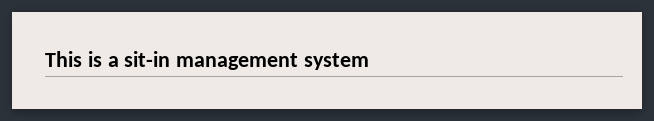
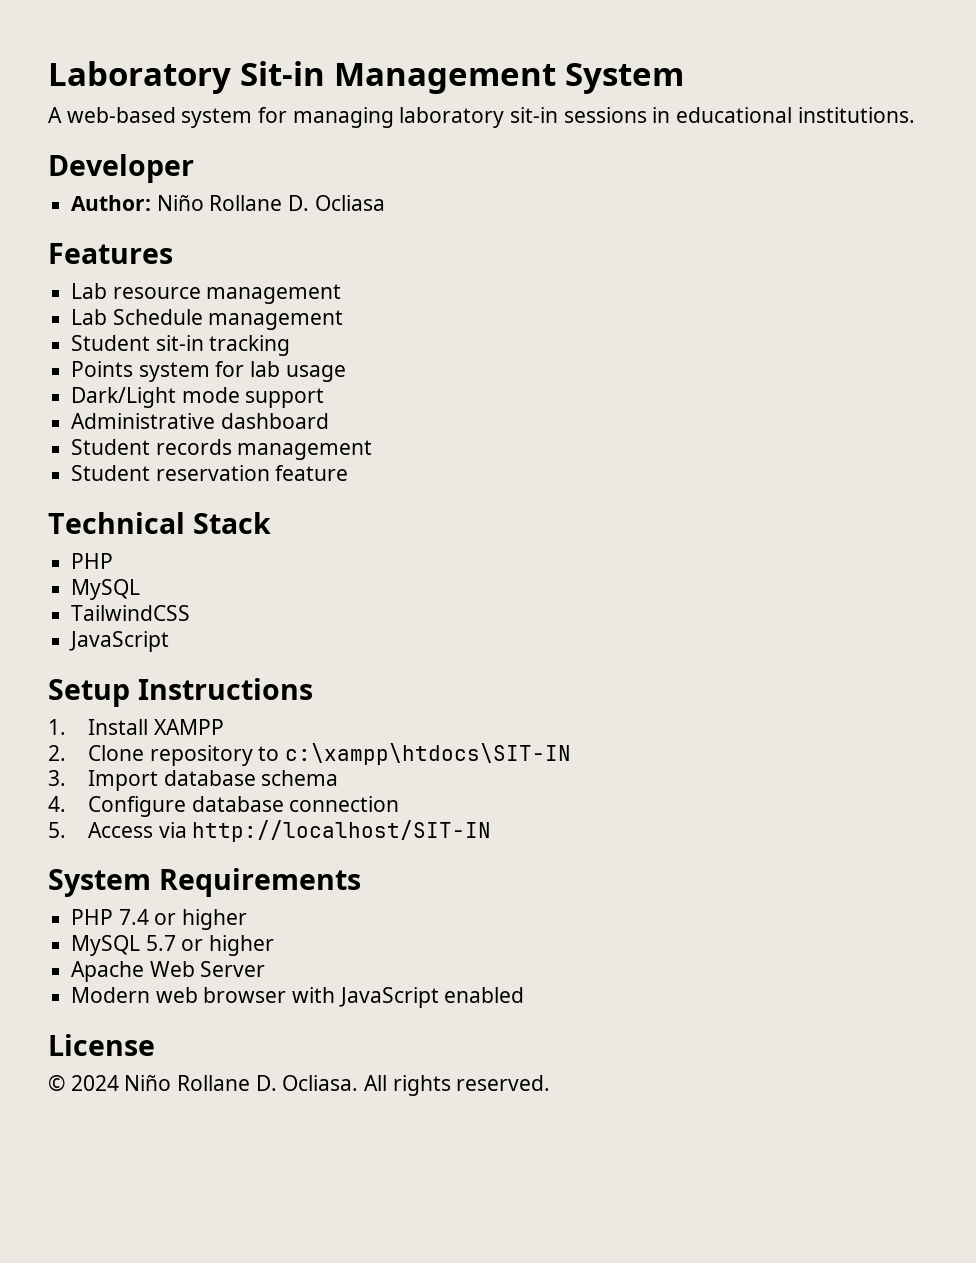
- This is a sit-in management system
+ Laboratory Sit-in Management System
+ A web-based system for managing laboratory sit-in sessions in educational institutions.
+ Developer
+ Author: Niño Rollane D. Ocliasa
+ Features
+ Lab resource management
+ Lab Schedule management
+ Student sit-in tracking
+ Points system for lab usage
+ Dark/Light mode support
+ Administrative dashboard
+ Student records management
+ Student reservation feature
+ Technical Stack
+ PHP
+ MySQL
+ TailwindCSS
+ JavaScript
+ Setup Instructions
+ 1. Install XAMPP
+ 2. Clone repository to c:\xampp\htdocs\SIT-IN
+ 3. Import database schema
+ 4. Configure database connection
+ 5. Access via http://localhost/SIT-IN
+ System Requirements
+ PHP 7.4 or higher
+ MySQL 5.7 or higher
+ Apache Web Server
+ Modern web browser with JavaScript enabled
+ License
+ © 2024 Niño Rollane D. Ocliasa. All rights reserved.

